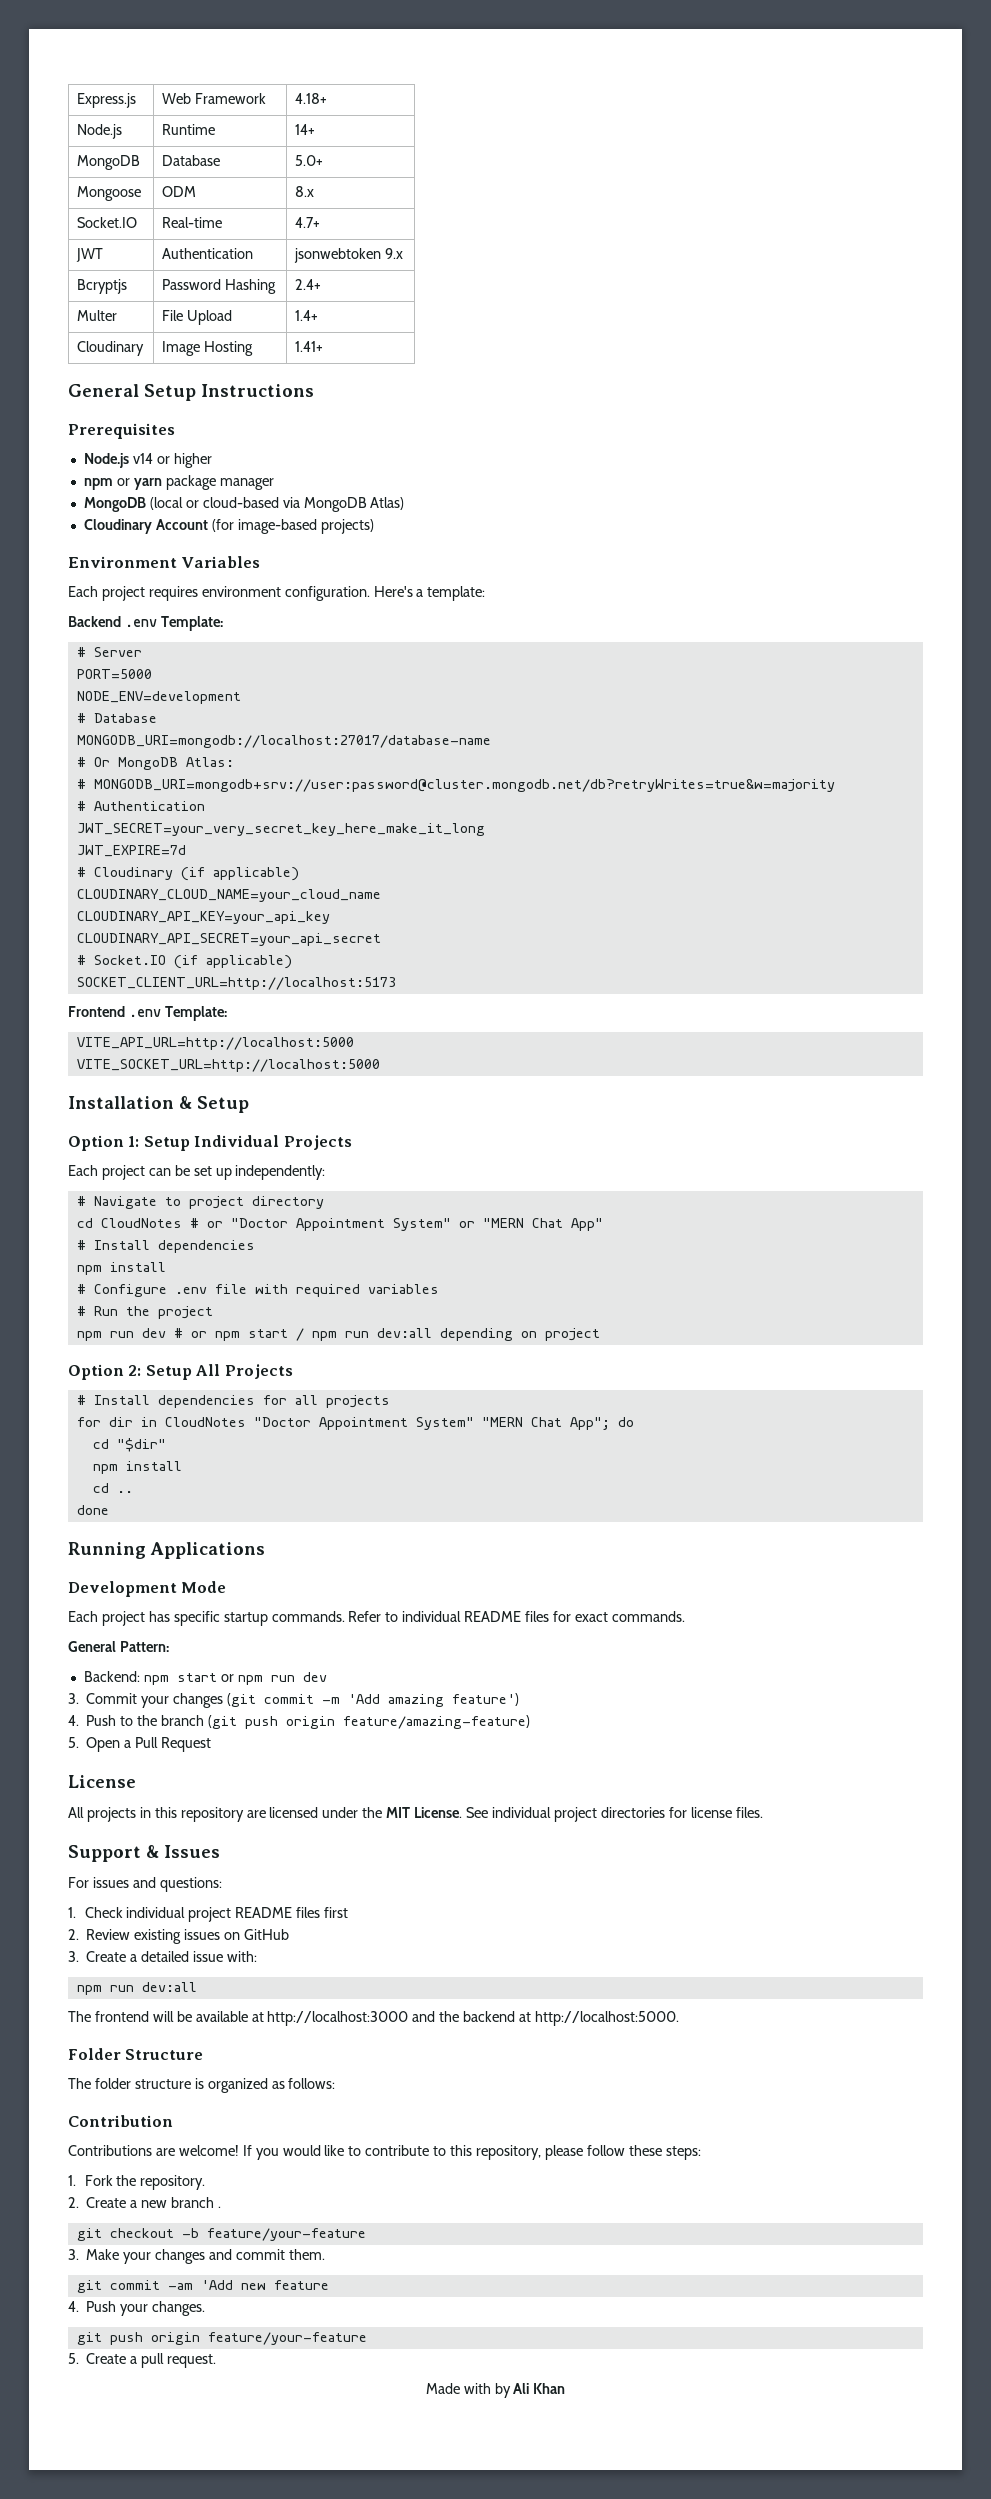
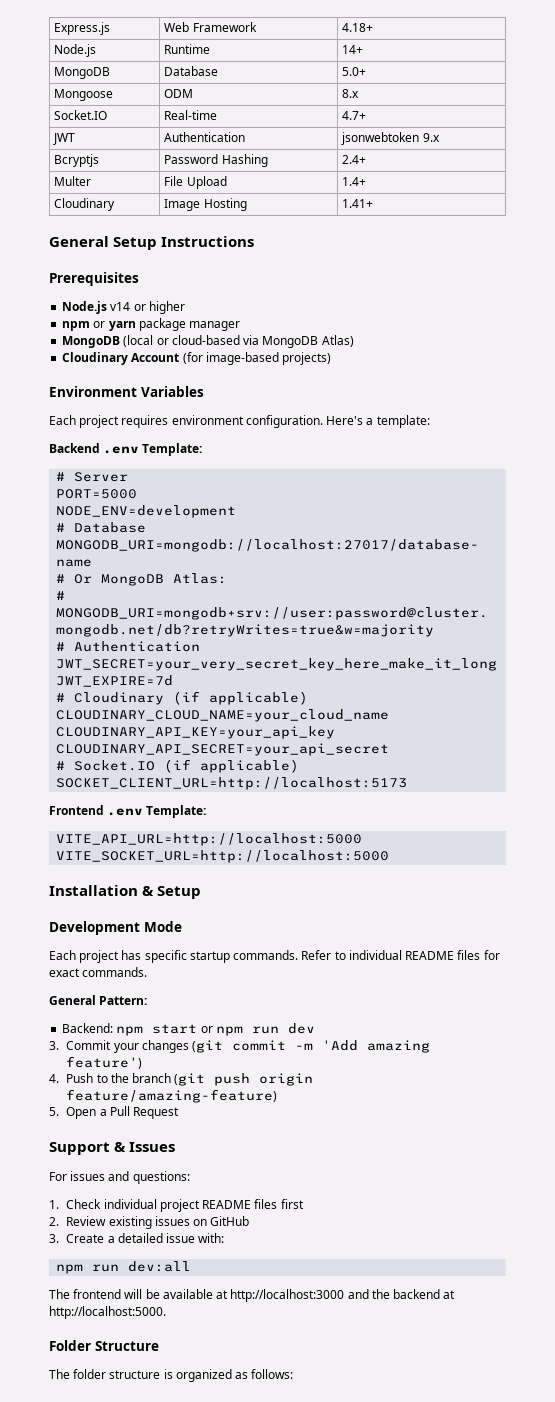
- Option 1: Setup Individual Projects
- Each project can be set up independently:
- # Navigate to project directory
- cd CloudNotes # or "Doctor Appointment System" or "MERN Chat App"
- # Install dependencies
- npm install
- # Configure .env file with required variables
- # Run the project
- npm run dev # or npm start / npm run dev:all depending on project
- Option 2: Setup All Projects
- # Install dependencies for all projects
- for dir in CloudNotes "Doctor Appointment System" "MERN Chat App"; do
- cd "$dir"
- npm install
- cd ..
- done
- Running Applications
- License
- All projects in this repository are licensed under the MIT License. See individual project directories for license files.
- Contribution
- Contributions are welcome! If you would like to contribute to this repository, please follow these steps:
- 1. Fork the repository.
- 2. Create a new branch .
- git checkout -b feature/your-feature
- 3. Make your changes and commit them.
- git commit -am 'Add new feature
- 4. Push your changes.
- git push origin feature/your-feature
- 5. Create a pull request.
- Made with by Ali Khan

